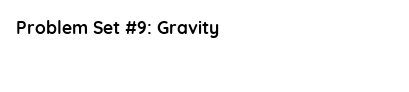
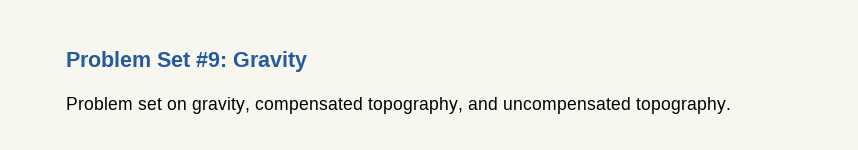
+ Problem set on gravity, compensated topography, and uncompensated topography.

